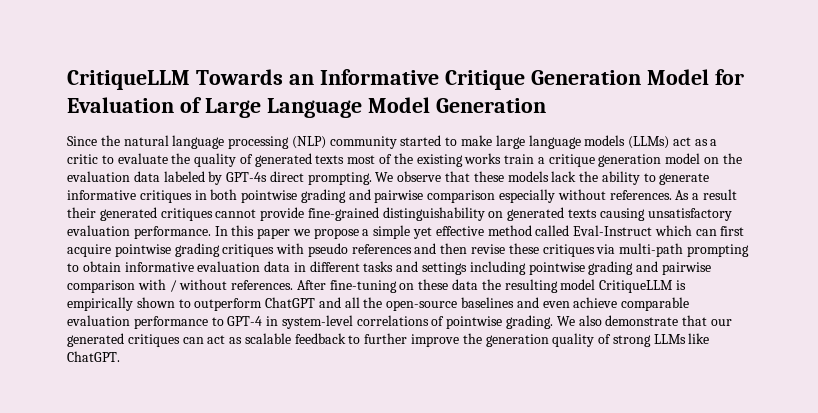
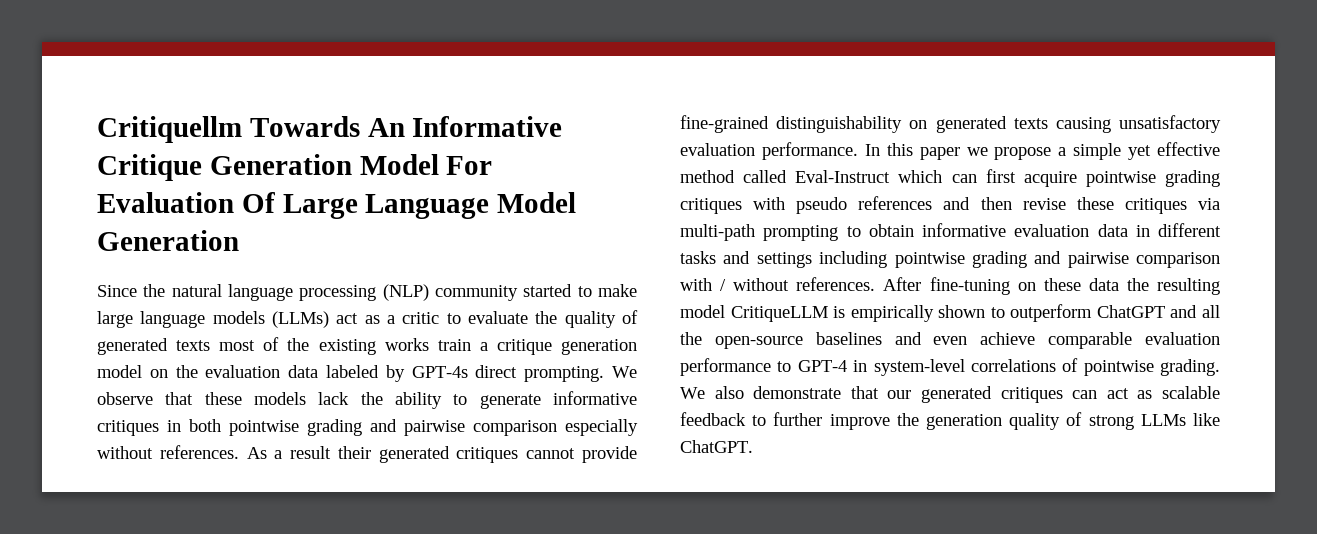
- CritiqueLLM Towards an Informative Critique Generation Model for Evaluation of Large Language Model Generation
+ Critiquellm Towards An Informative Critique Generation Model For Evaluation Of Large Language Model Generation

